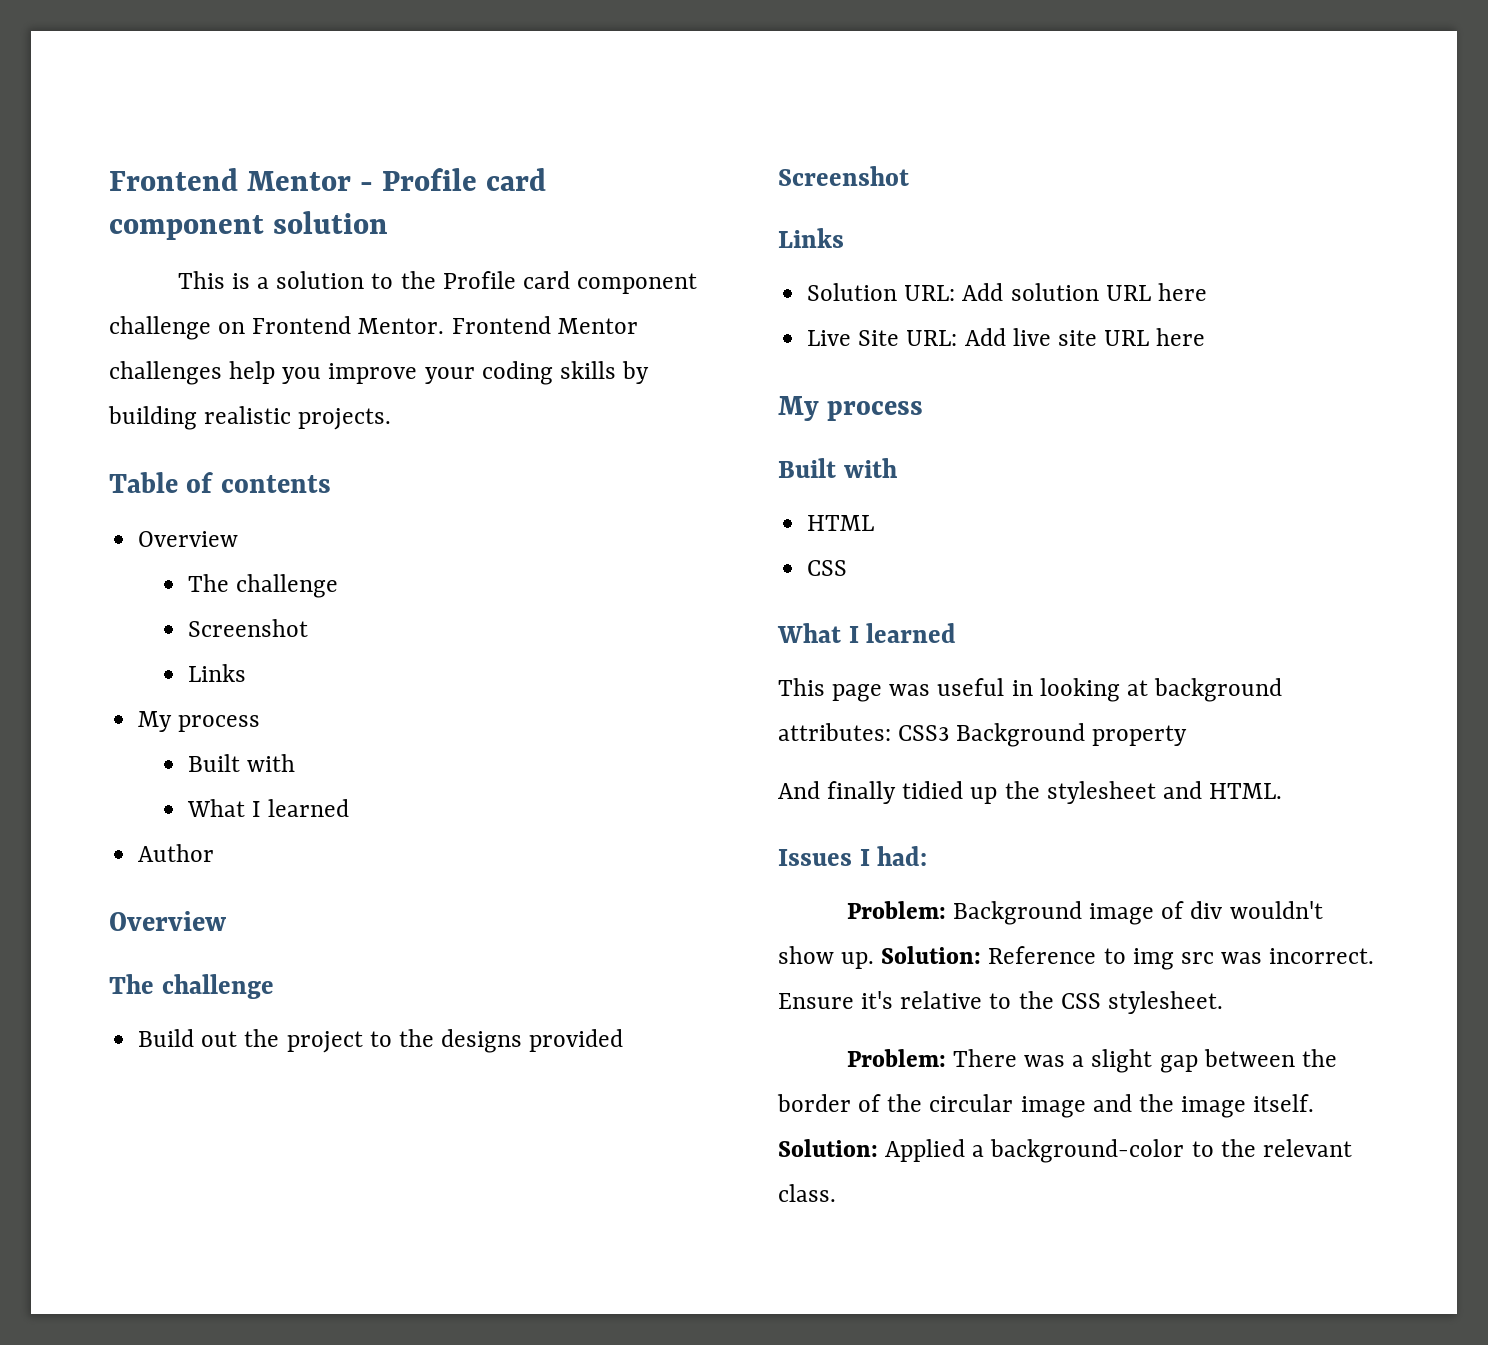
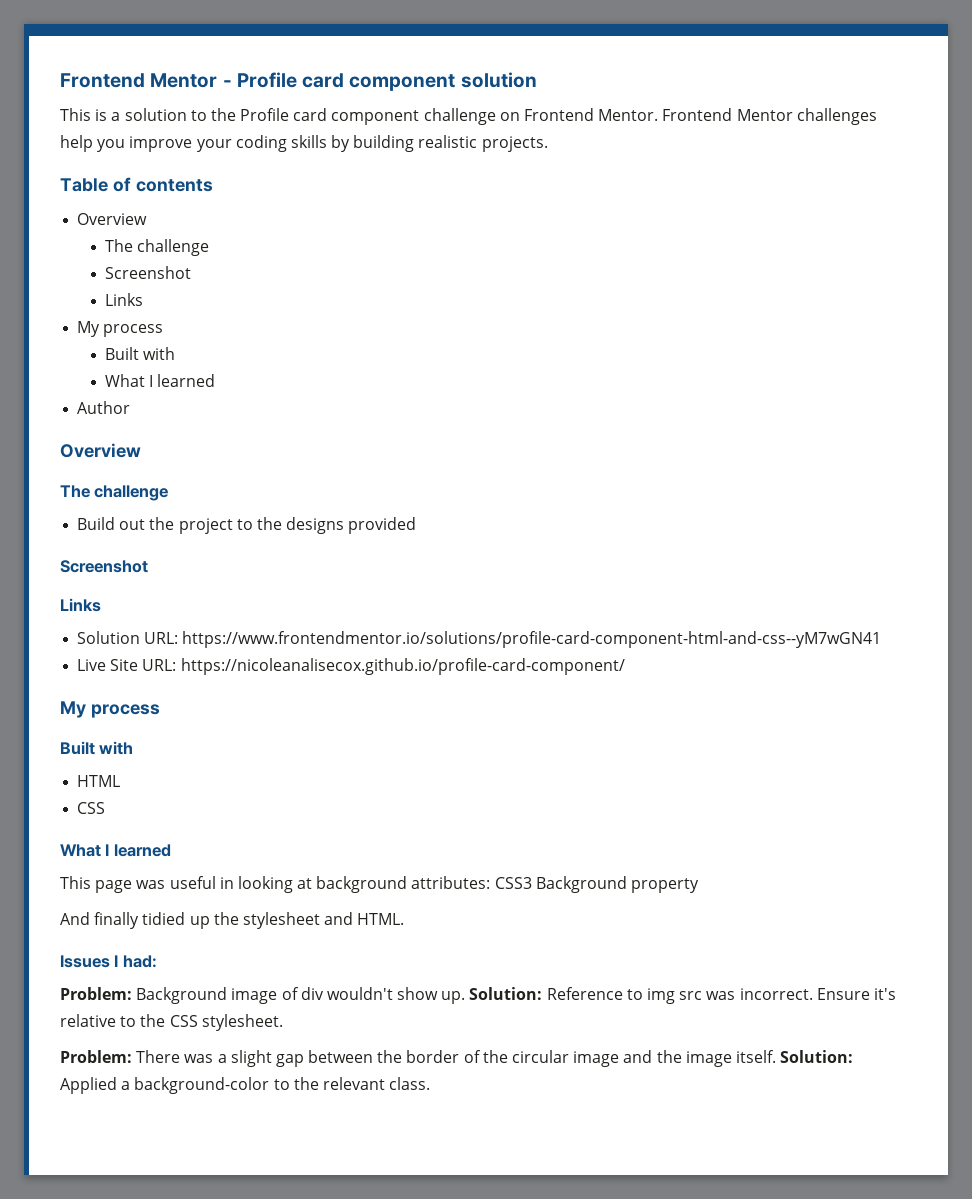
- Solution URL: Add solution URL here
+ Solution URL: https://www.frontendmentor.io/solutions/profile-card-component-html-and-css--yM7wGN41
- Live Site URL: Add live site URL here
+ Live Site URL: https://nicoleanalisecox.github.io/profile-card-component/

